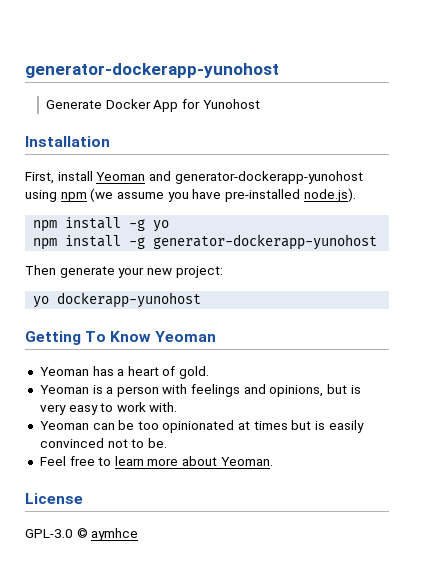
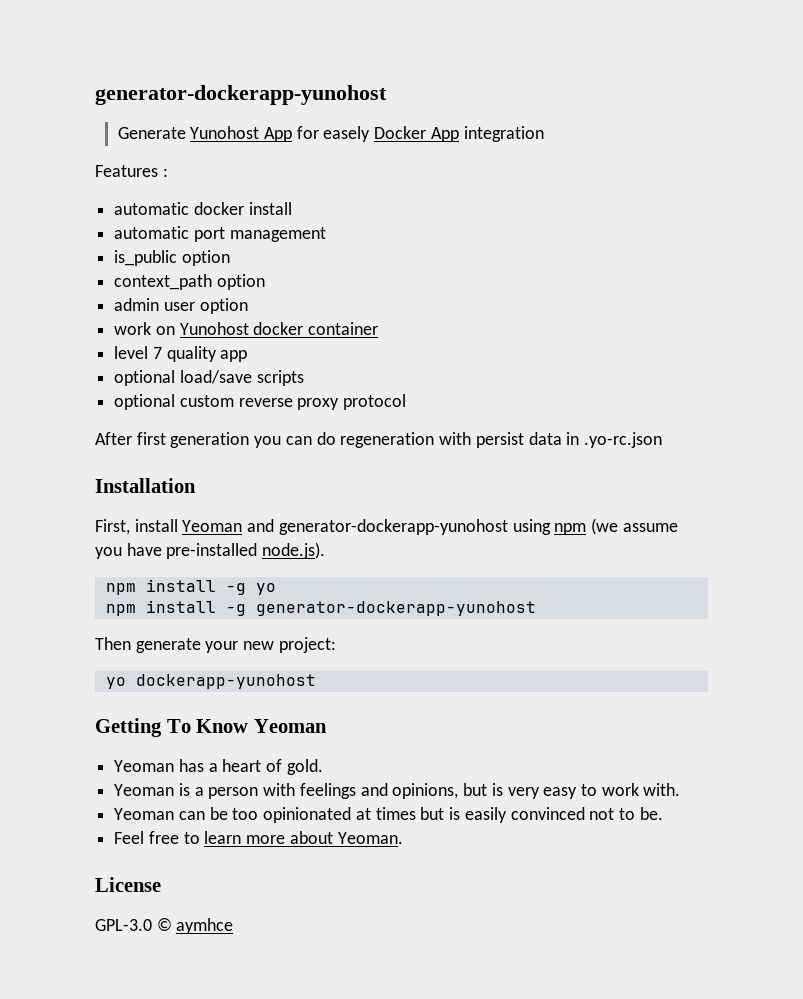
- Generate Docker App for Yunohost
+ Generate Yunohost App for easely Docker App integration
+ Features :
+ automatic docker install
+ automatic port management
+ is_public option
+ context_path option
+ admin user option
+ work on Yunohost docker container
+ level 7 quality app
+ optional load/save scripts
+ optional custom reverse proxy protocol
+ After first generation you can do regeneration with persist data in .yo-rc.json

